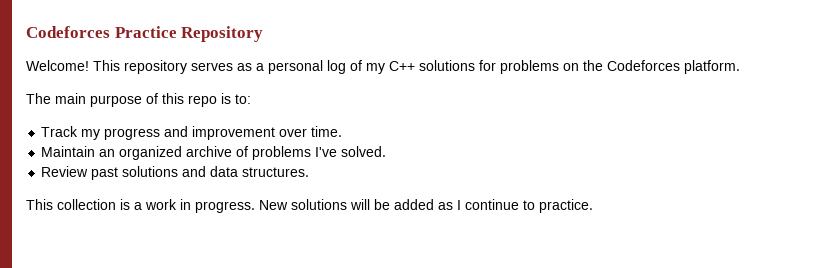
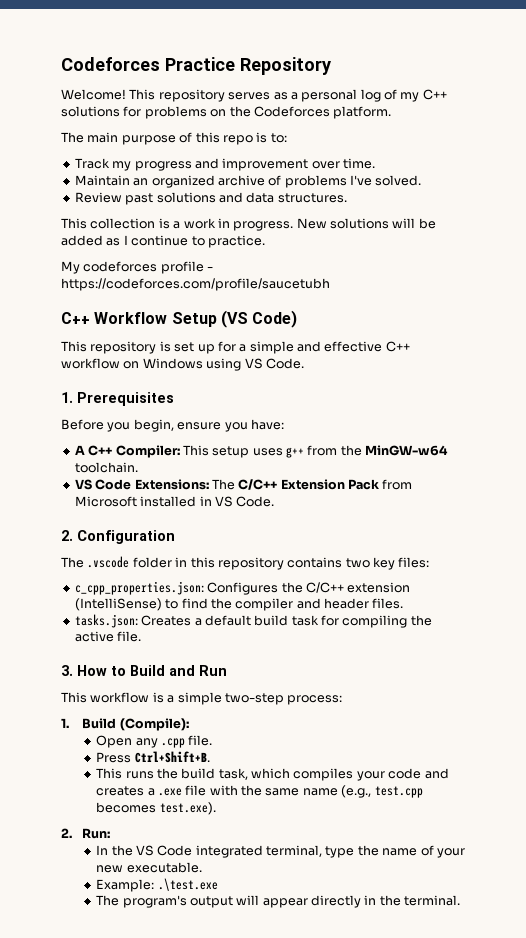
+ My codeforces profile - https://codeforces.com/profile/saucetubh
+ C++ Workflow Setup (VS Code)
+ This repository is set up for a simple and effective C++ workflow on Windows using VS Code.
+ 1. Prerequisites
+ Before you begin, ensure you have:
+ A C++ Compiler: This setup uses g++ from the MinGW-w64 toolchain.
+ VS Code Extensions: The C/C++ Extension Pack from Microsoft installed in VS Code.
+ 2. Configuration
+ The .vscode folder in this repository contains two key files:
+ c_cpp_properties.json: Configures the C/C++ extension (IntelliSense) to find the compiler and header files.
+ tasks.json: Creates a default build task for compiling the active file.
+ 3. How to Build and Run
+ This workflow is a simple two-step process:
+ 1. Build (Compile):
+ Open any .cpp file.
+ Press Ctrl+Shift+B.
+ This runs the build task, which compiles your code and creates a .exe file with the same name (e.g., test.cpp becomes test.exe).
+ 2. Run:
+ In the VS Code integrated terminal, type the name of your new executable.
+ Example: .\test.exe
+ The program's output will appear directly in the terminal.

